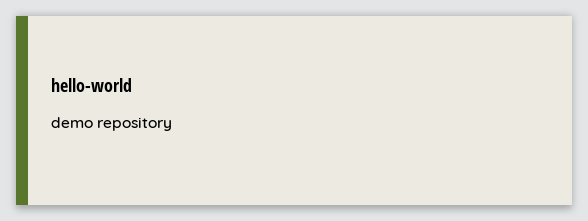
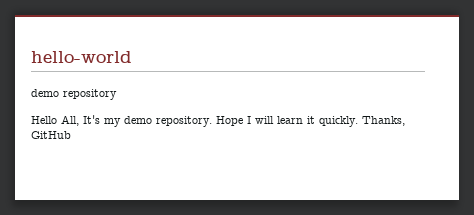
+ Hello All, It's my demo repository. Hope I will learn it quickly. Thanks, GitHub

